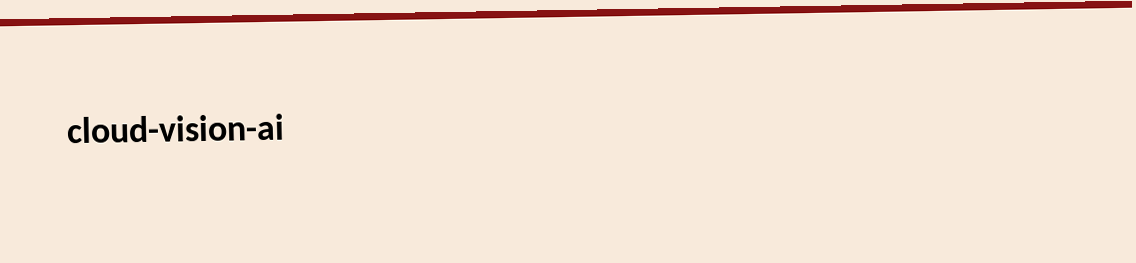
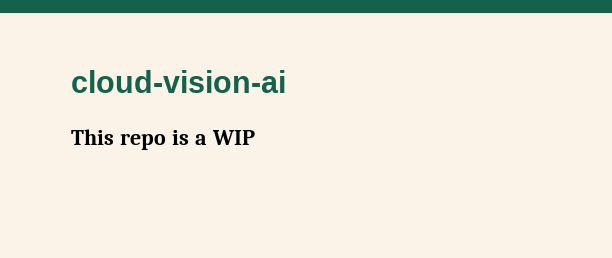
+ This repo is a WIP

